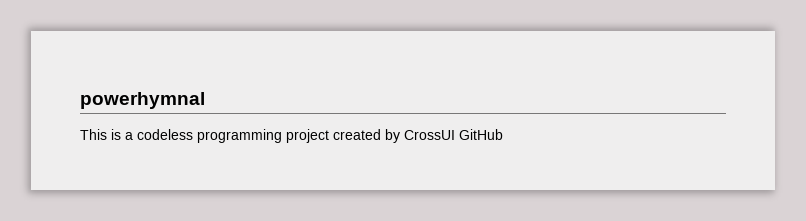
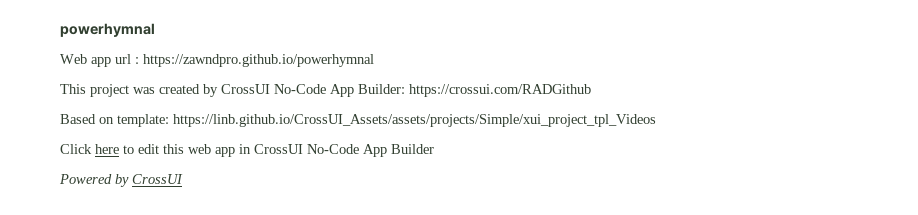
- This is a codeless programming project created by CrossUI GitHub
+ Web app url : https://zawndpro.github.io/powerhymnal
+ This project was created by CrossUI No-Code App Builder: https://crossui.com/RADGithub
+ Based on template: https://linb.github.io/CrossUI_Assets/assets/projects/Simple/xui_project_tpl_Videos
+ Click here to edit this web app in CrossUI No-Code App Builder
+ Powered by CrossUI

